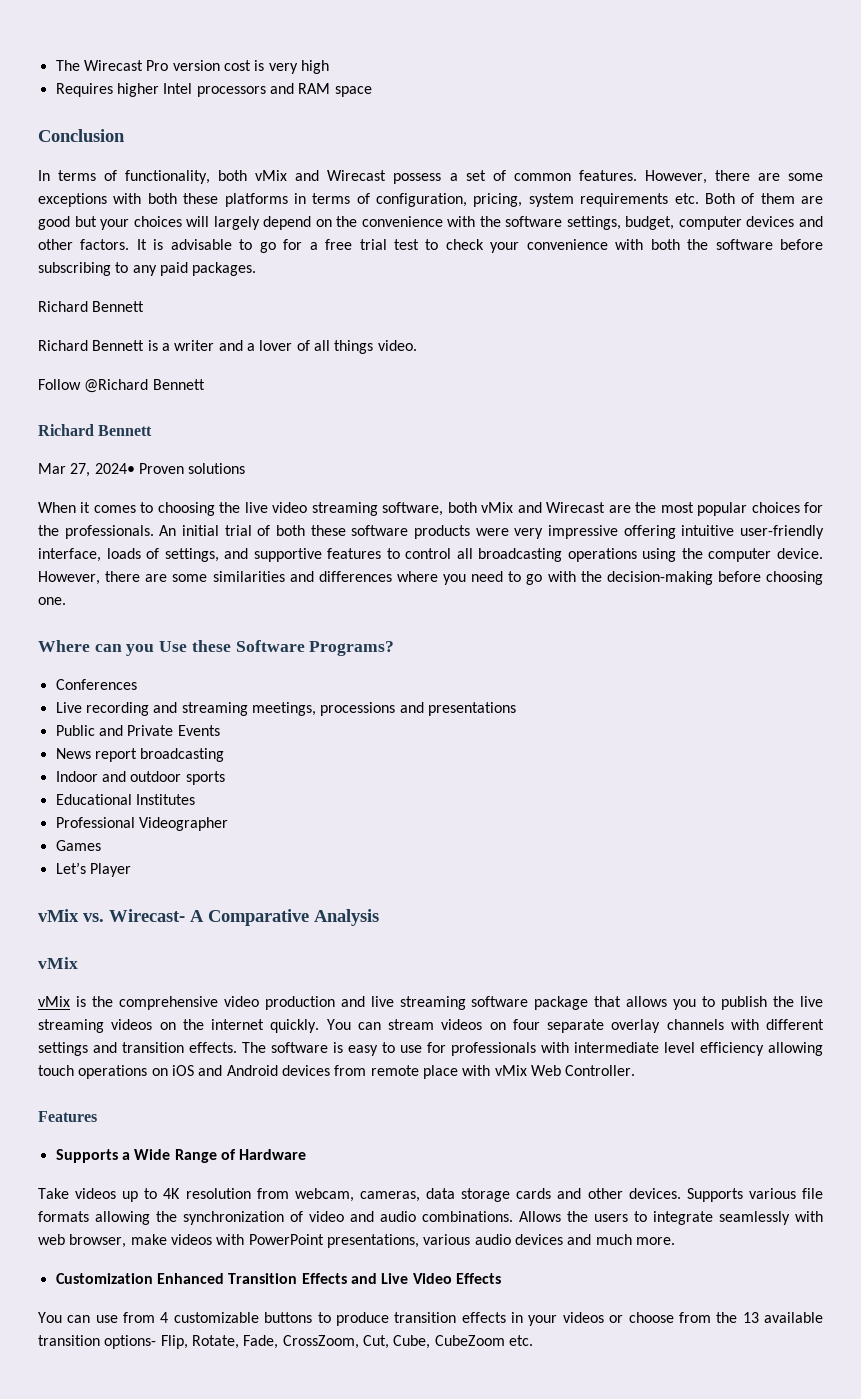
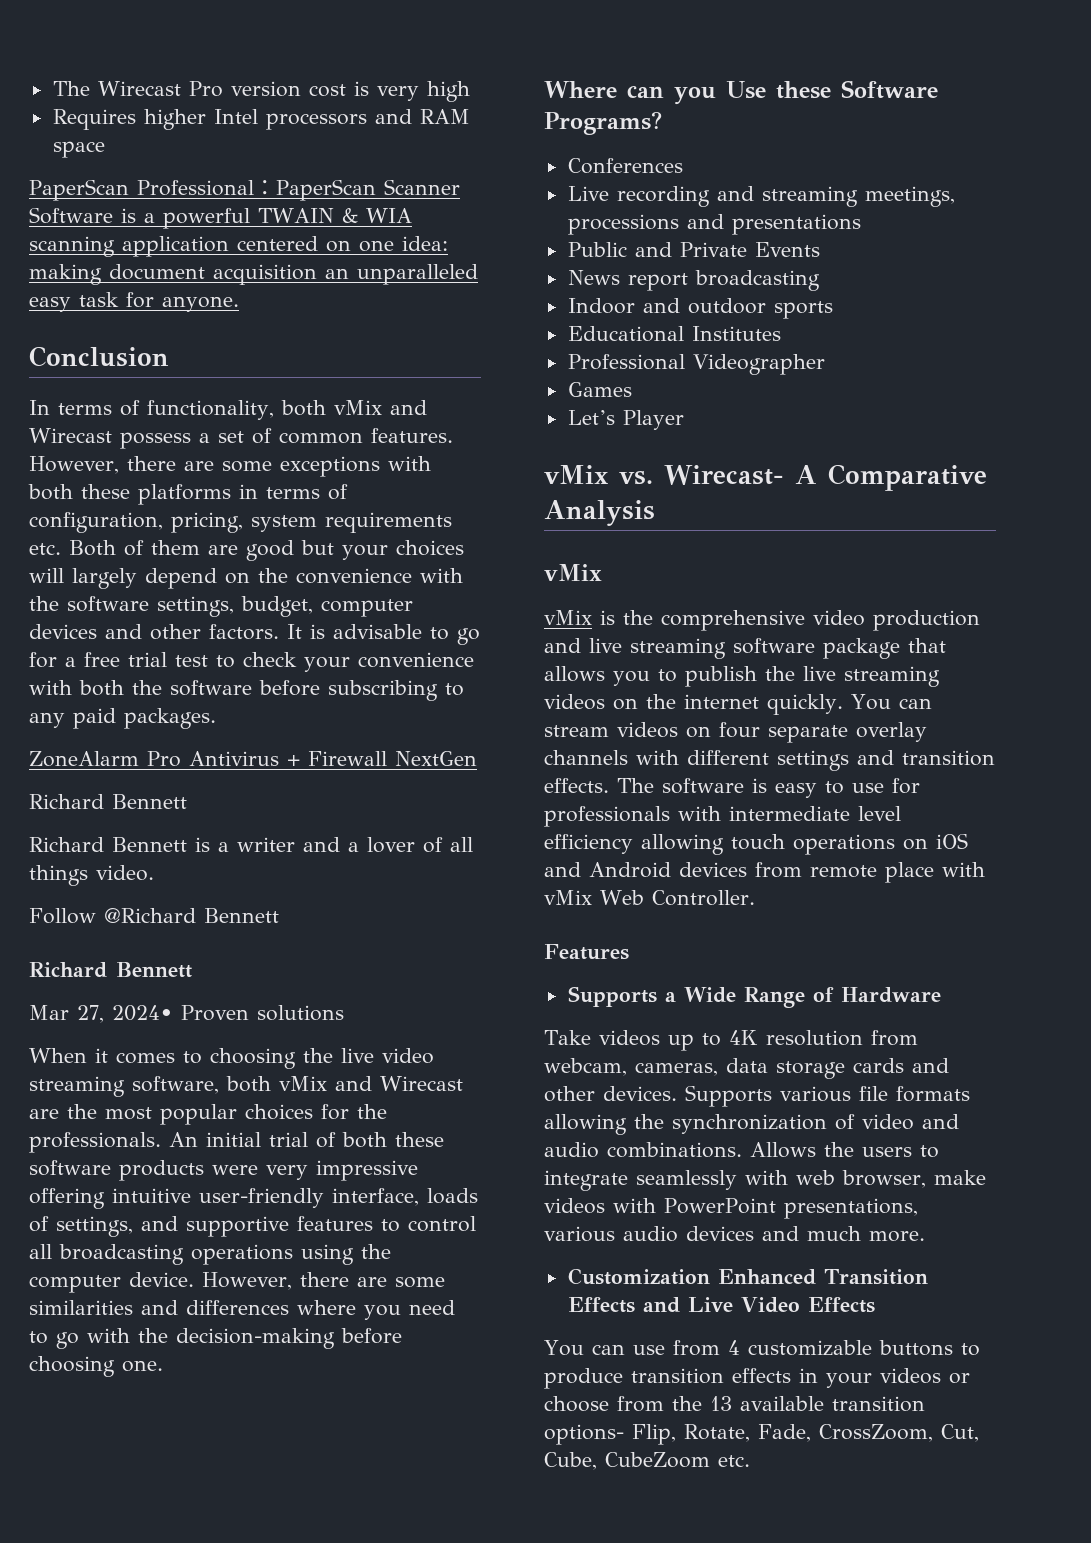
+ PaperScan Professional：PaperScan Scanner Software is a powerful TWAIN & WIA scanning application centered on one idea: making document acquisition an unparalleled easy task for anyone.
+ ZoneAlarm Pro Antivirus + Firewall NextGen

